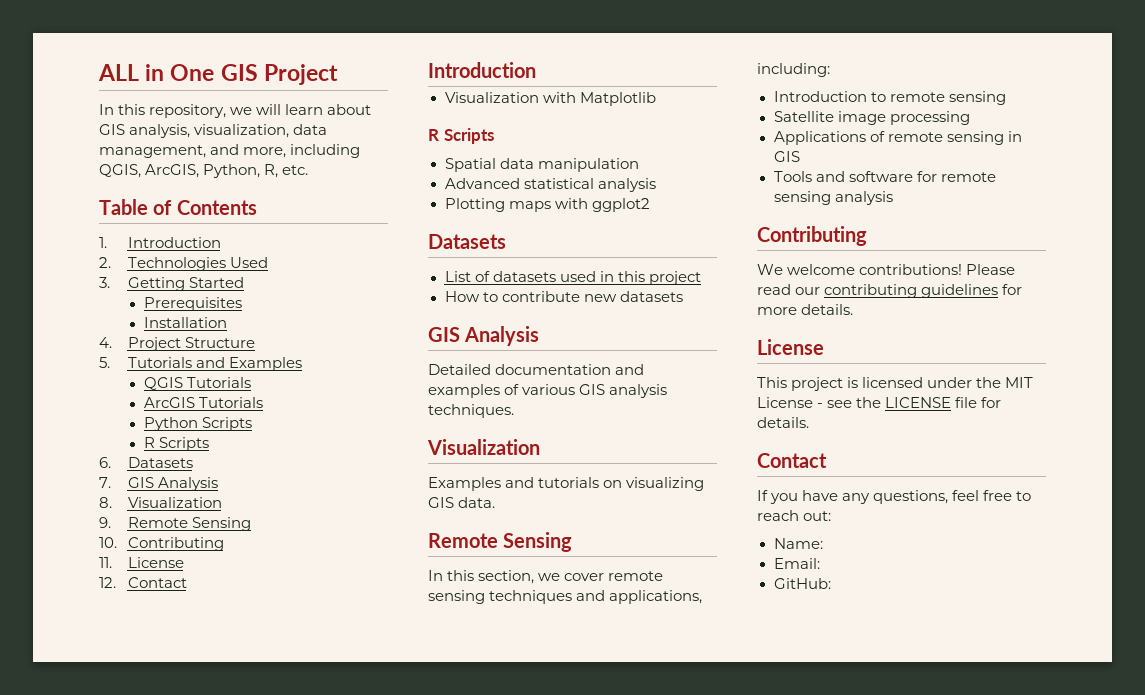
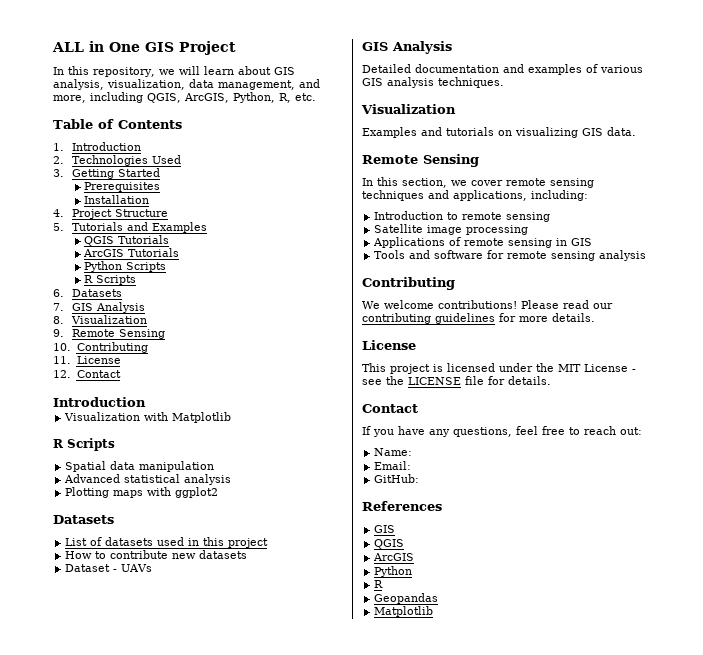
+ Dataset - UAVs
+ References
+ GIS
+ QGIS
+ ArcGIS
+ Python
+ R
+ Geopandas
+ Matplotlib

